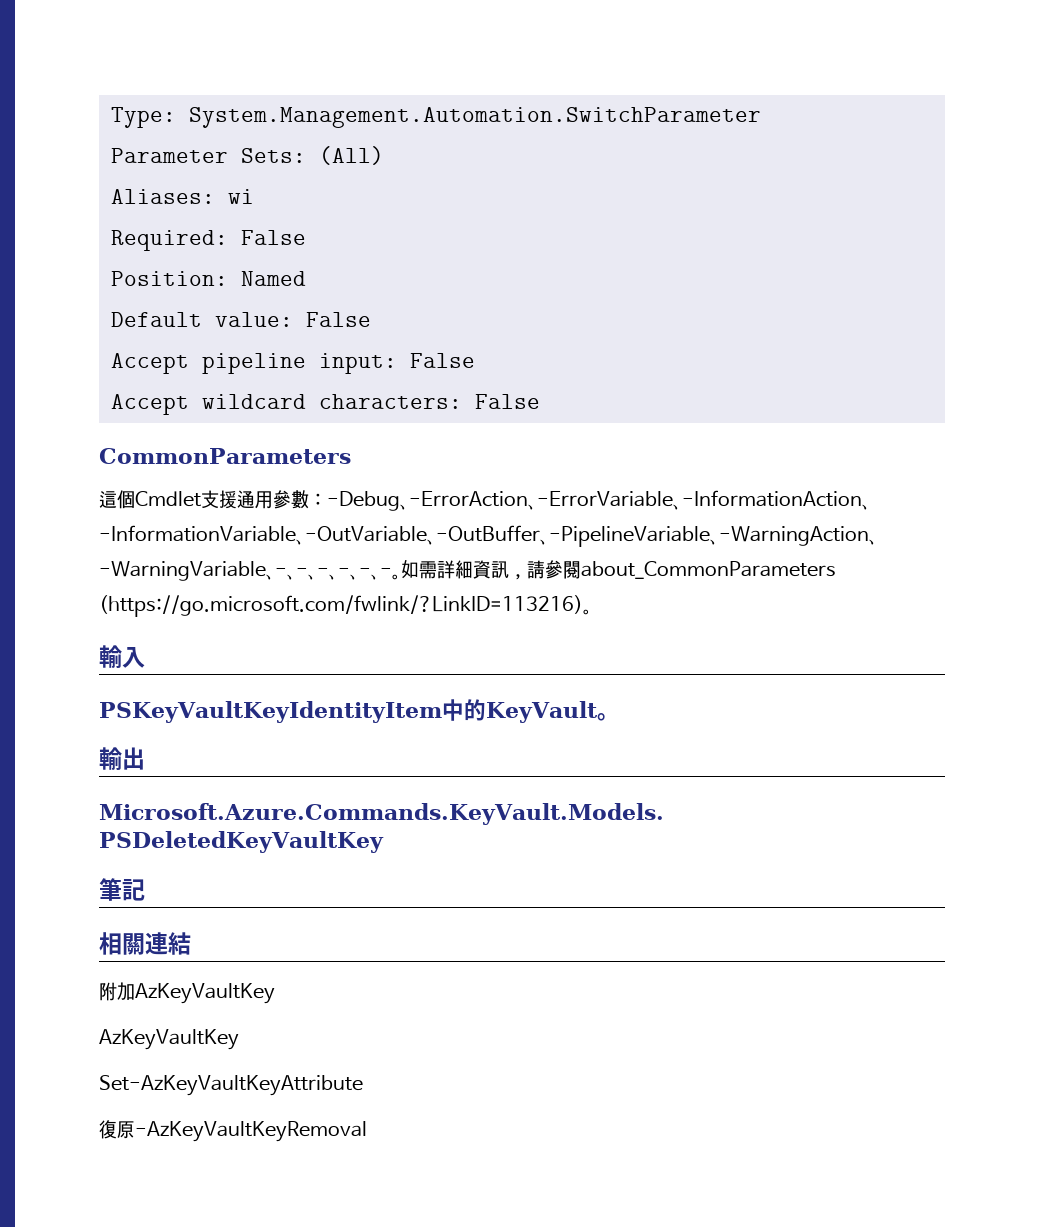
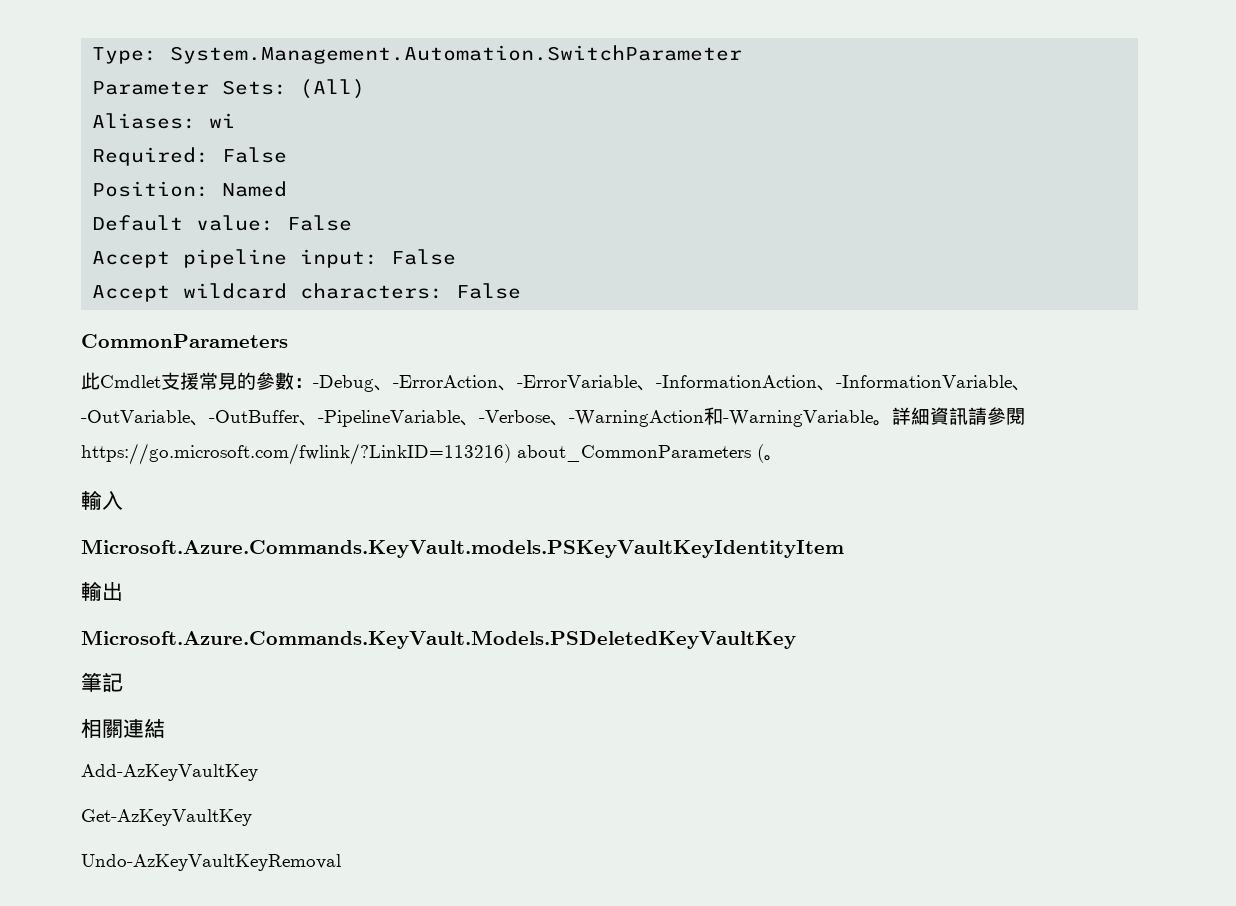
- 這個Cmdlet支援通用參數：-Debug、-ErrorAction、-ErrorVariable、-InformationAction、-InformationVariable、-OutVariable、-OutBuffer、-PipelineVariable、-WarningAction、-WarningVariable、-、-、-、-、-、-。如需詳細資訊，請參閱about_CommonParameters (https://go.microsoft.com/fwlink/?LinkID=113216)。
+ 此Cmdlet支援常見的參數：-Debug、-ErrorAction、-ErrorVariable、-InformationAction、-InformationVariable、-OutVariable、-OutBuffer、-PipelineVariable、-Verbose、-WarningAction和-WarningVariable。詳細資訊請參閱https://go.microsoft.com/fwlink/?LinkID=113216) about_CommonParameters (。
  輸入
- PSKeyVaultKeyIdentityItem中的KeyVault。
+ Microsoft.Azure.Commands.KeyVault.models.PSKeyVaultKeyIdentityItem
- 附加AzKeyVaultKey
- AzKeyVaultKey
- Set-AzKeyVaultKeyAttribute
- 復原-AzKeyVaultKeyRemoval
+ Add-AzKeyVaultKey
+ Get-AzKeyVaultKey
+ Undo-AzKeyVaultKeyRemoval

